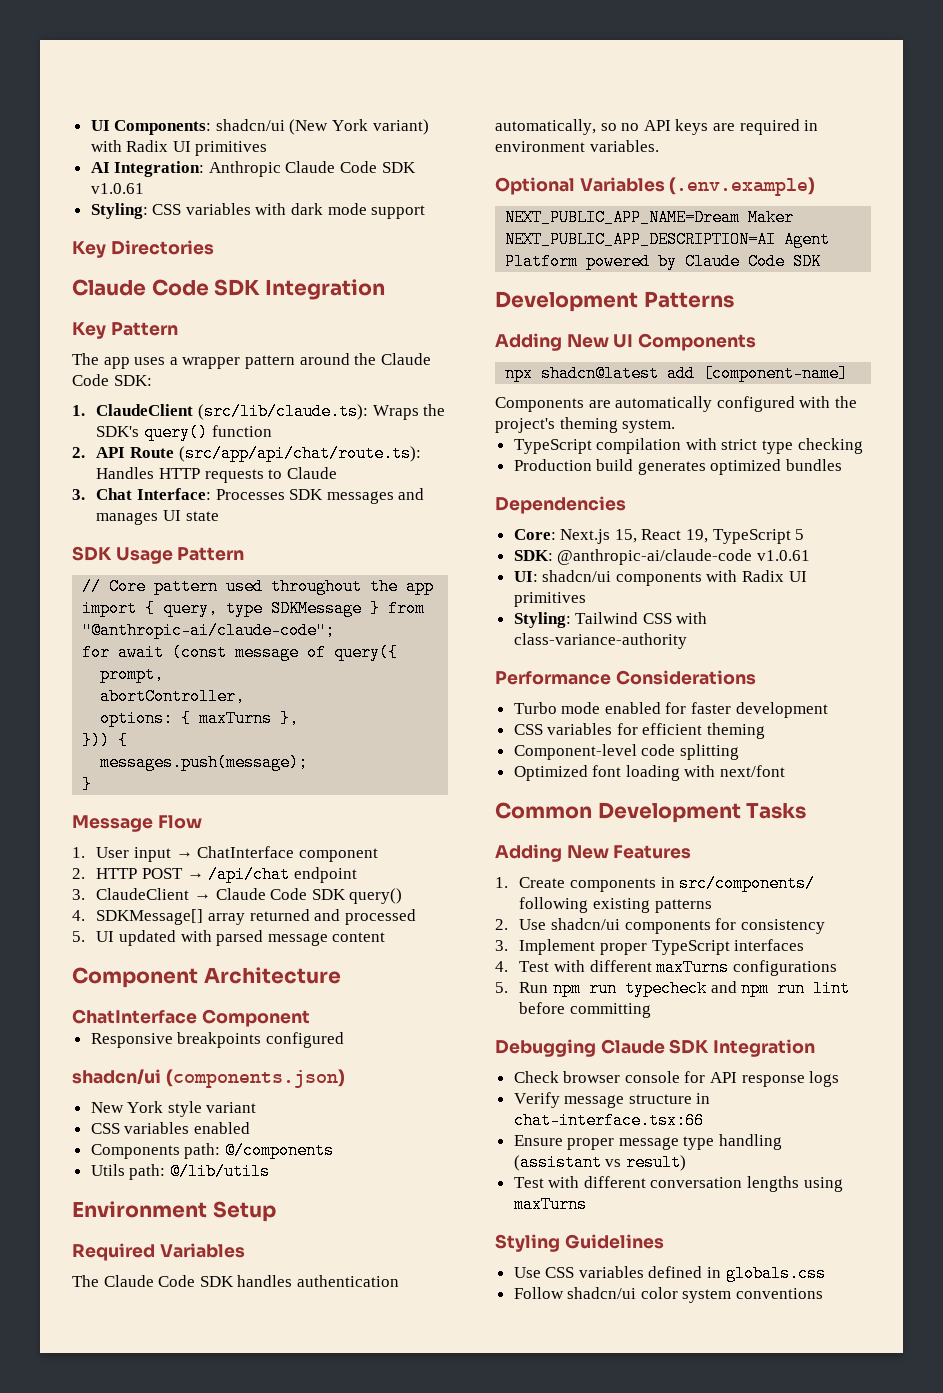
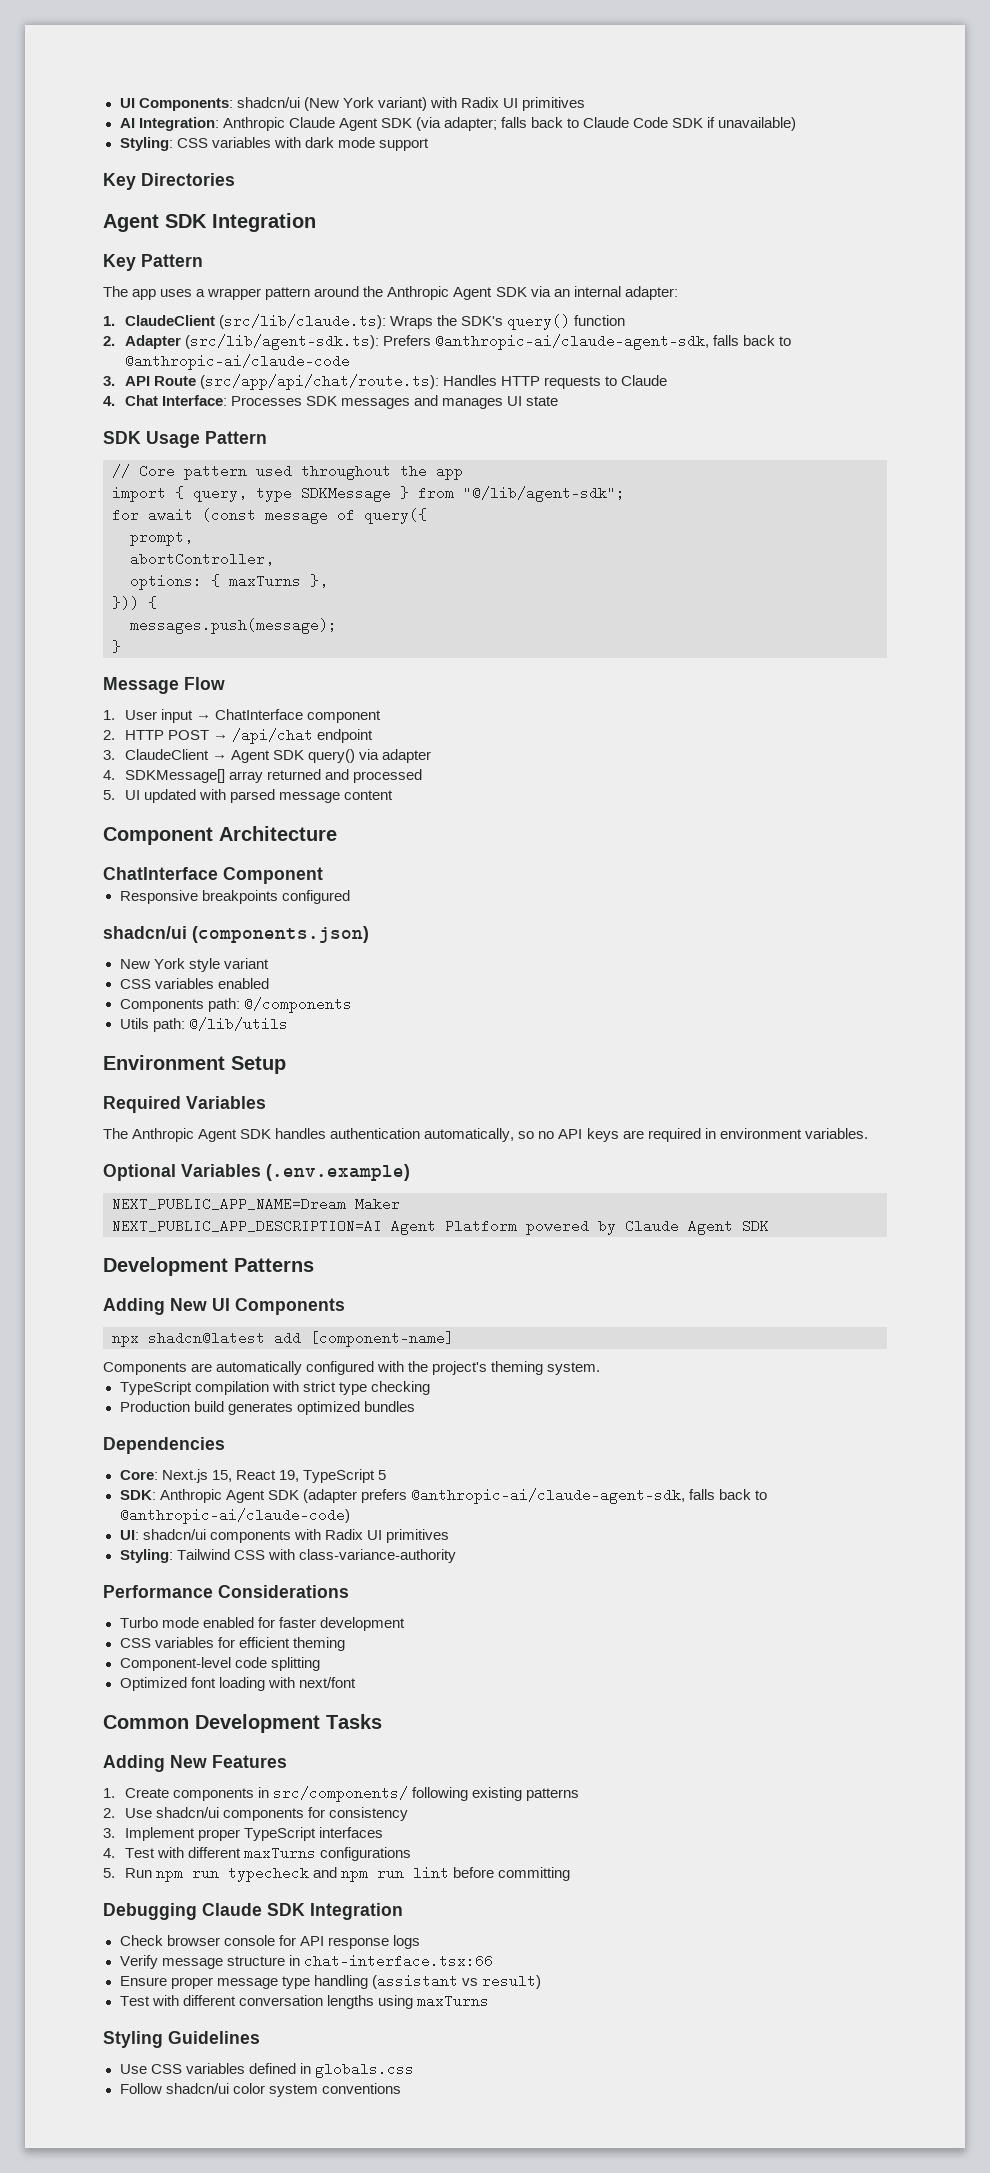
- AI Integration: Anthropic Claude Code SDK v1.0.61
+ AI Integration: Anthropic Claude Agent SDK (via adapter; falls back to Claude Code SDK if unavailable)
- Claude Code SDK Integration
+ Agent SDK Integration
- The app uses a wrapper pattern around the Claude Code SDK:
+ The app uses a wrapper pattern around the Anthropic Agent SDK via an internal adapter:
- 2. API Route (src/app/api/chat/route.ts): Handles HTTP requests to Claude
+ 2. Adapter (src/lib/agent-sdk.ts): Prefers @anthropic-ai/claude-agent-sdk, falls back to @anthropic-ai/claude-code
+ 3. API Route (src/app/api/chat/route.ts): Handles HTTP requests to Claude
- 3. Chat Interface: Processes SDK messages and manages UI state
+ 4. Chat Interface: Processes SDK messages and manages UI state
- import { query, type SDKMessage } from "@anthropic-ai/claude-code";
+ import { query, type SDKMessage } from "@/lib/agent-sdk";
- 3. ClaudeClient → Claude Code SDK query()
+ 3. ClaudeClient → Agent SDK query() via adapter
- The Claude Code SDK handles authentication automatically, so no API keys are required in environment variables.
+ The Anthropic Agent SDK handles authentication automatically, so no API keys are required in environment variables.
- NEXT_PUBLIC_APP_DESCRIPTION=AI Agent Platform powered by Claude Code SDK
+ NEXT_PUBLIC_APP_DESCRIPTION=AI Agent Platform powered by Claude Agent SDK
- SDK: @anthropic-ai/claude-code v1.0.61
+ SDK: Anthropic Agent SDK (adapter prefers @anthropic-ai/claude-agent-sdk, falls back to @anthropic-ai/claude-code)

